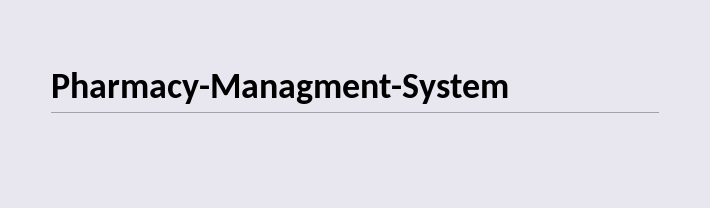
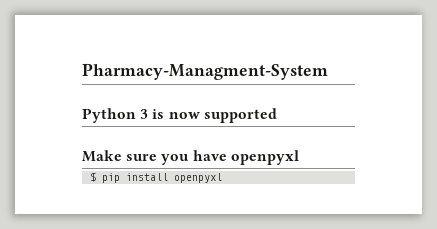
+ Python 3 is now supported
+ Make sure you have openpyxl
+ $ pip install openpyxl

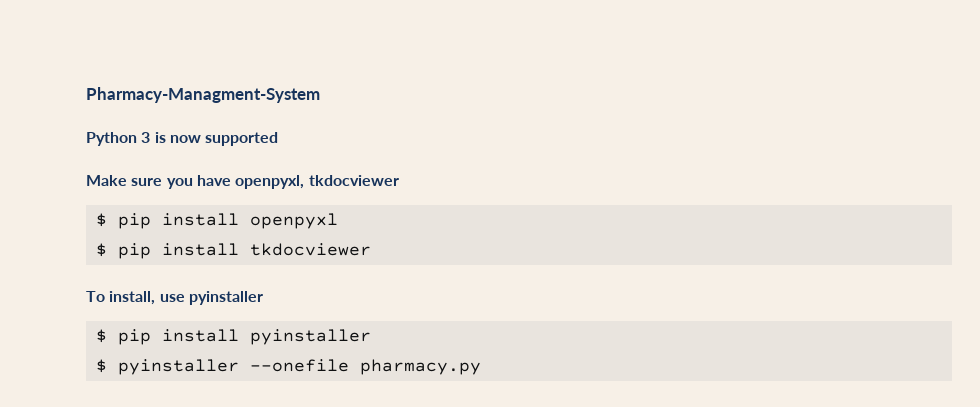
- Make sure you have openpyxl
+ Make sure you have openpyxl, tkdocviewer
+ $ pip install openpyxl
- $ pip install openpyxl
+ $ pip install tkdocviewer
+ To install, use pyinstaller
+ $ pip install pyinstaller
+ $ pyinstaller --onefile pharmacy.py

